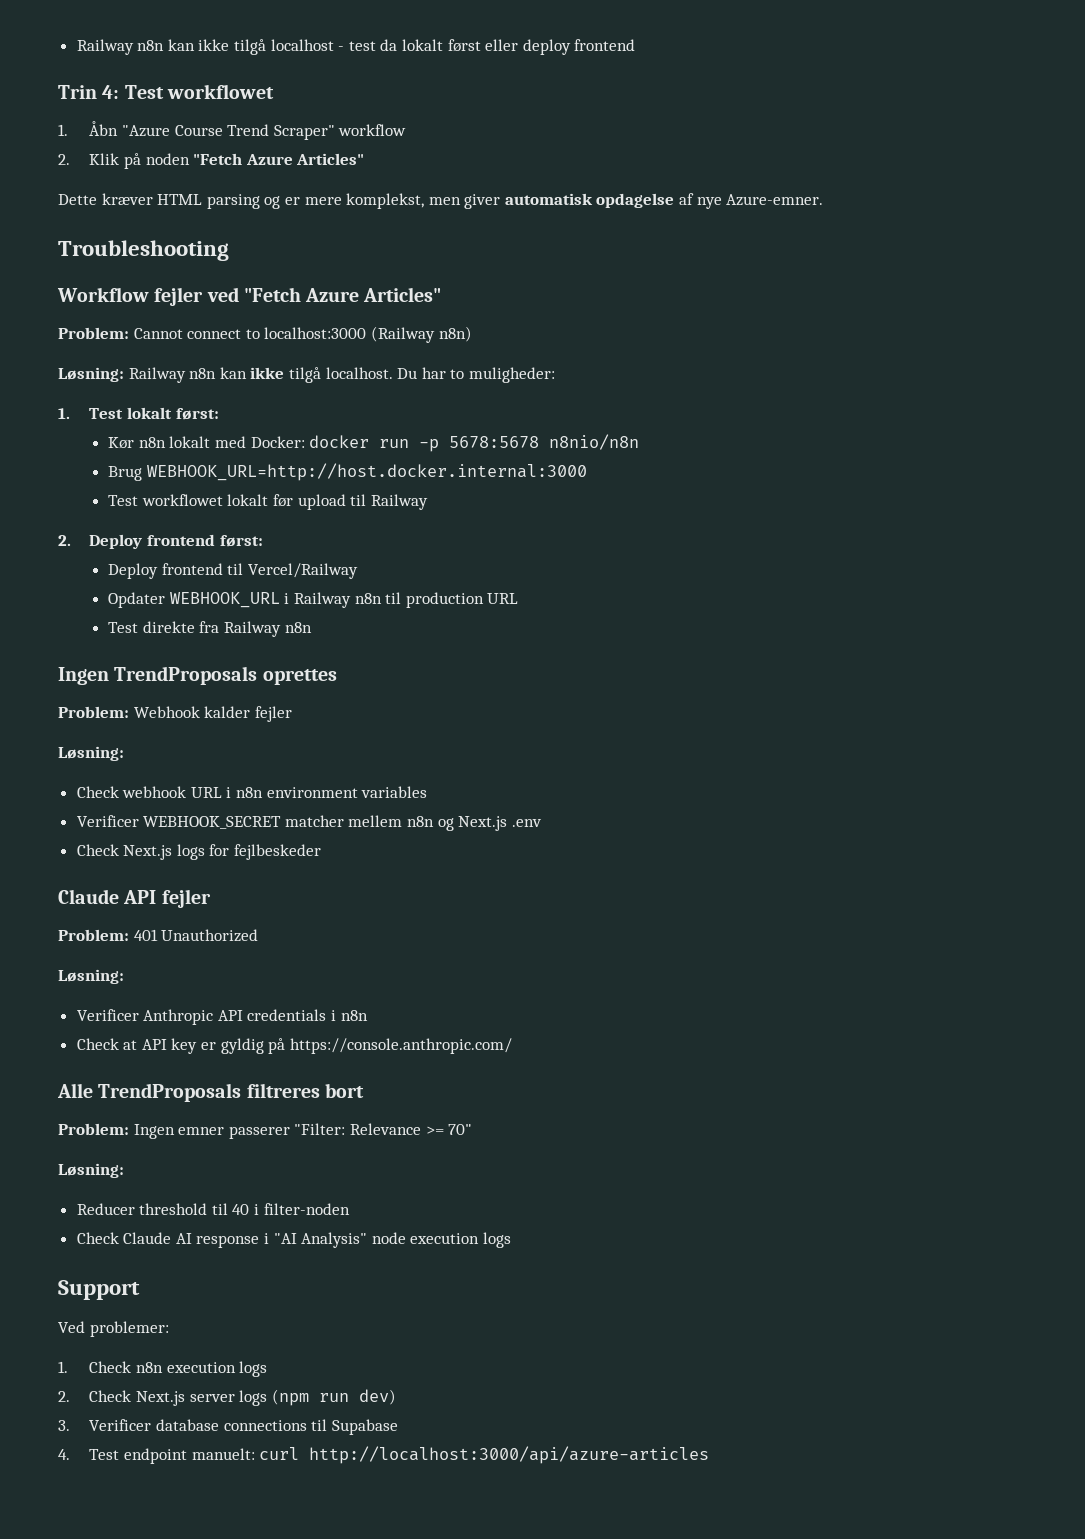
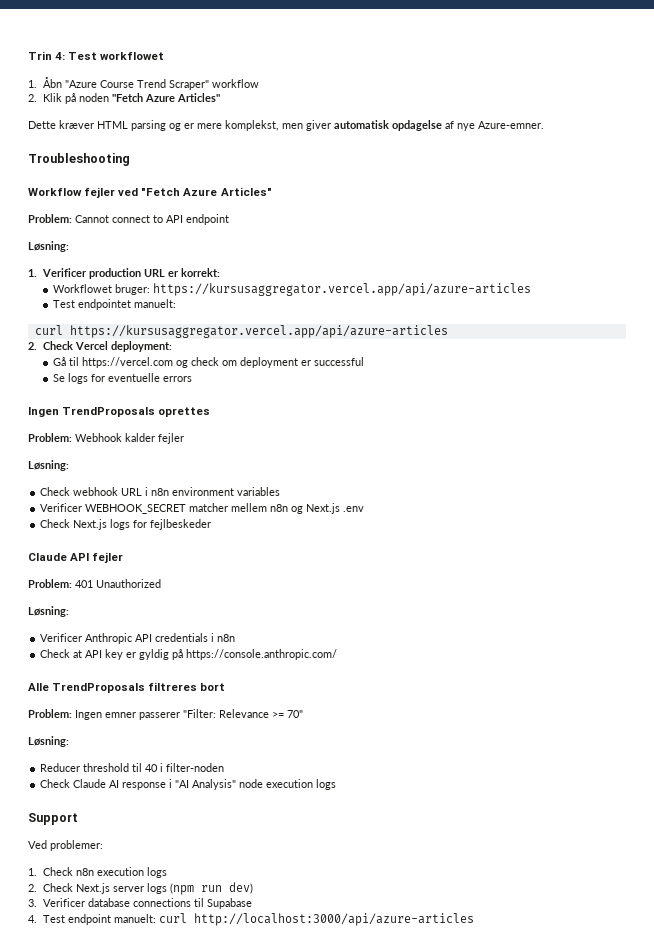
- Railway n8n kan ikke tilgå localhost - test da lokalt først eller deploy frontend
- Problem: Cannot connect to localhost:3000 (Railway n8n)
- Løsning: Railway n8n kan ikke tilgå localhost. Du har to muligheder:
- 1. Test lokalt først:
- Kør n8n lokalt med Docker: docker run -p 5678:5678 n8nio/n8n
- Brug WEBHOOK_URL=http://host.docker.internal:3000
- Test workflowet lokalt før upload til Railway
- 2. Deploy frontend først:
- Deploy frontend til Vercel/Railway
- Opdater WEBHOOK_URL i Railway n8n til production URL
- Test direkte fra Railway n8n
+ Problem: Cannot connect to API endpoint
+ Løsning:
+ 1. Verificer production URL er korrekt:
+ Workflowet bruger: https://kursusaggregator.vercel.app/api/azure-articles
+ Test endpointet manuelt:
+ curl https://kursusaggregator.vercel.app/api/azure-articles
+ 2. Check Vercel deployment:
+ Gå til https://vercel.com og check om deployment er successful
+ Se logs for eventuelle errors

